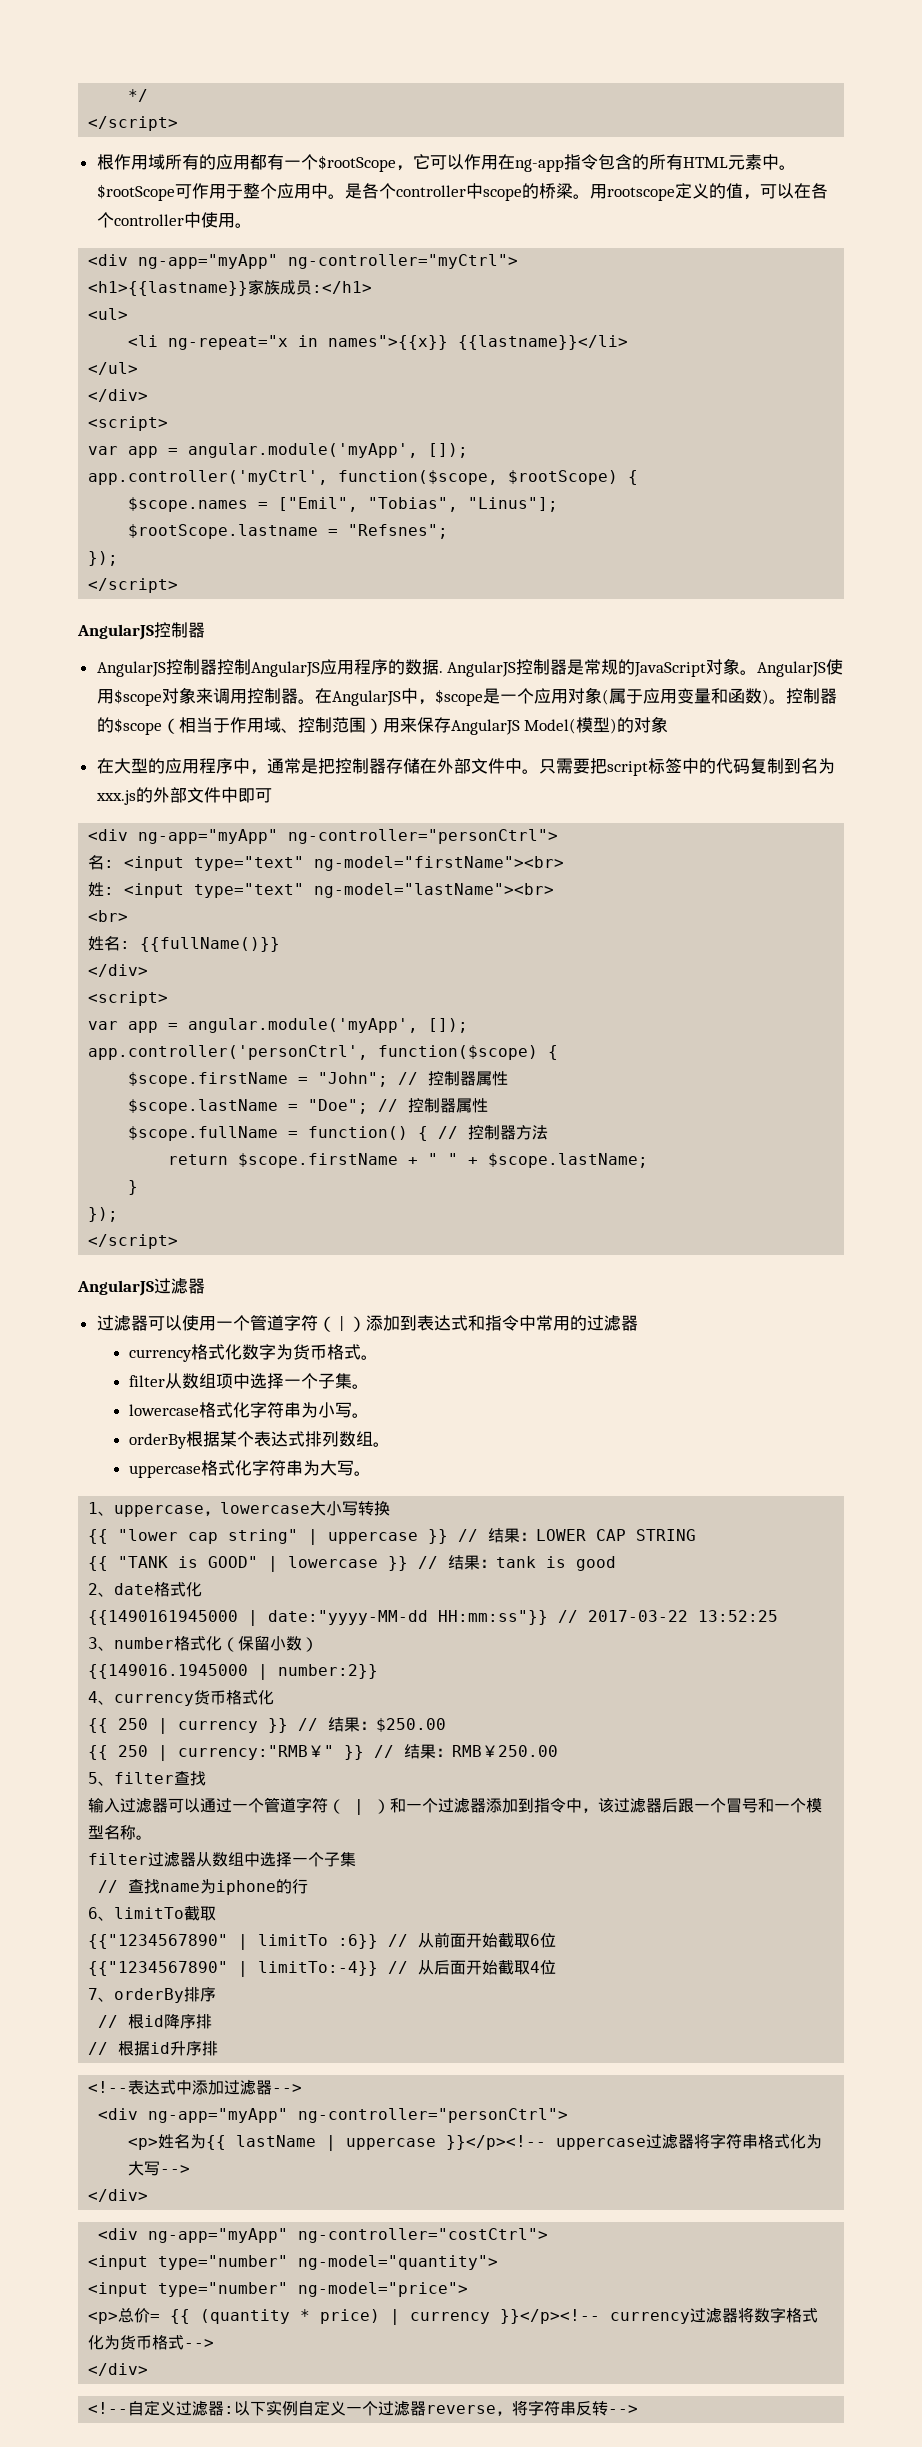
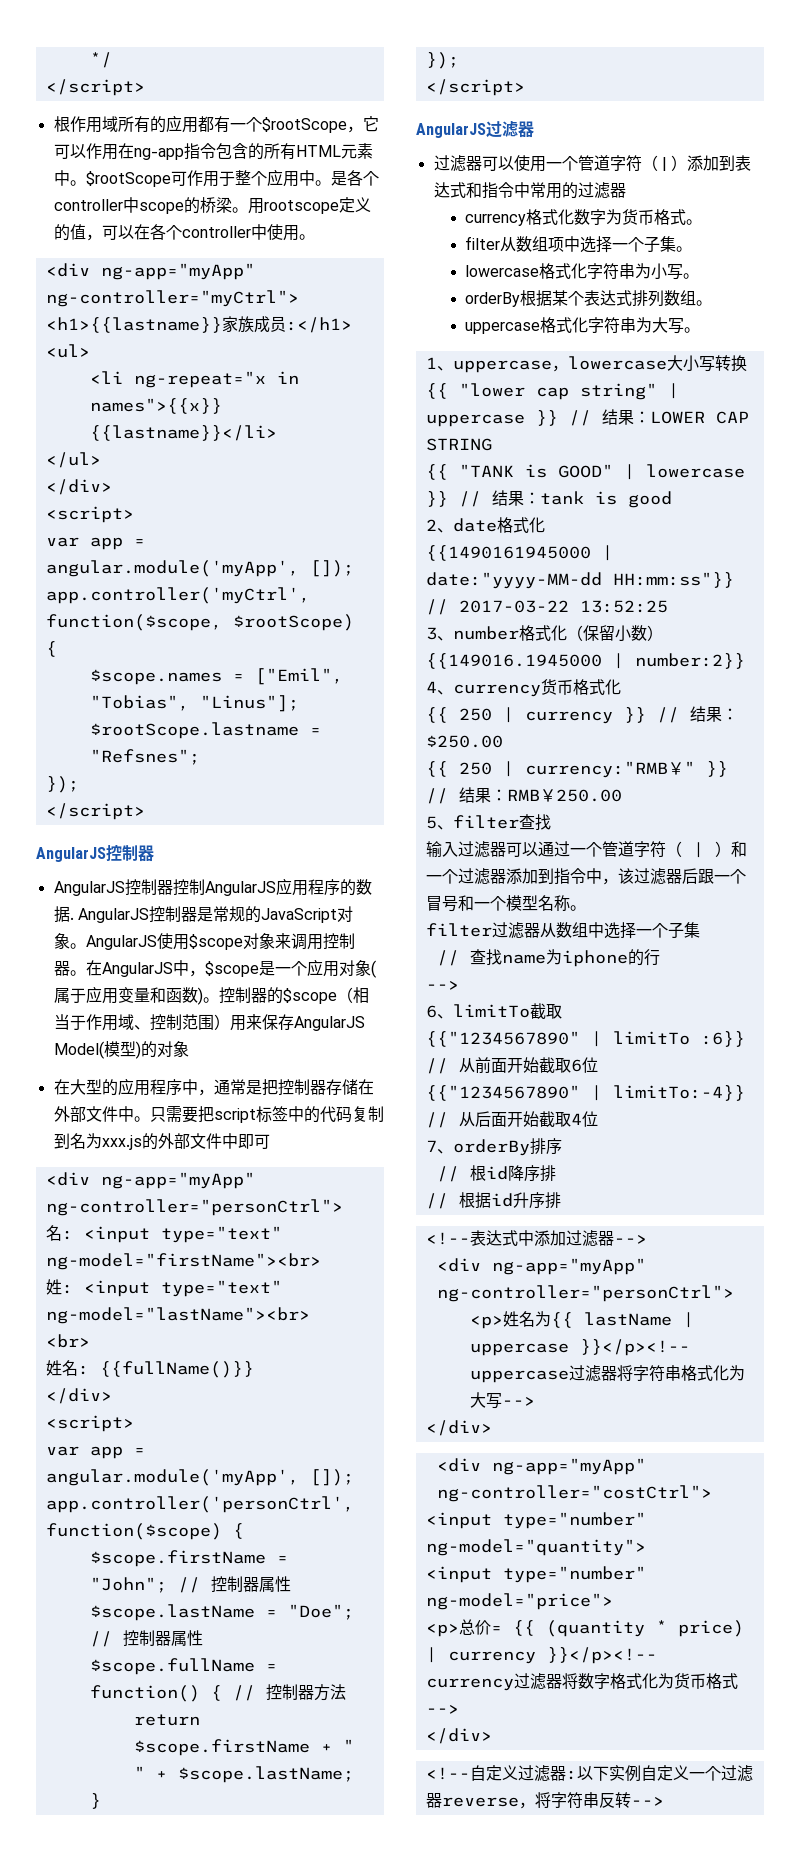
  // 查找name为iphone的行
+ -->

